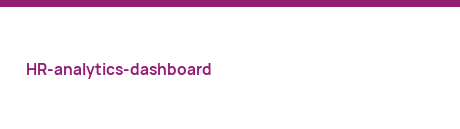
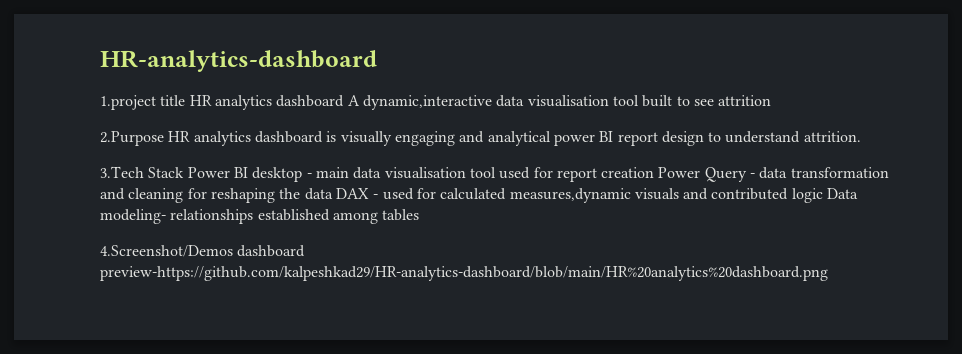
+ 1.project title HR analytics dashboard A dynamic,interactive data visualisation tool built to see attrition
+ 2.Purpose HR analytics dashboard is visually engaging and analytical power BI report design to understand attrition.
+ 3.Tech Stack Power BI desktop - main data visualisation tool used for report creation Power Query - data transformation and cleaning for reshaping the data DAX - used for calculated measures,dynamic visuals and contributed logic Data modeling- relationships established among tables
+ 4.Screenshot/Demos dashboard preview-https://github.com/kalpeshkad29/HR-analytics-dashboard/blob/main/HR%20analytics%20dashboard.png

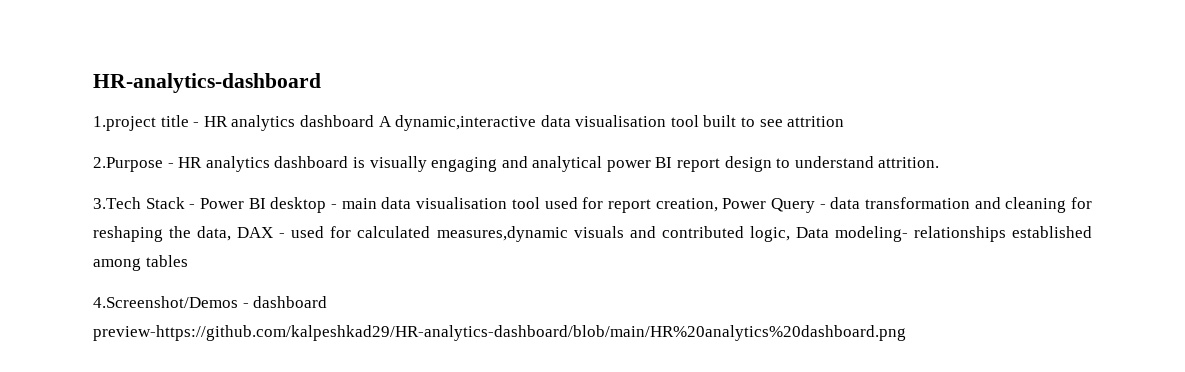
- 1.project title HR analytics dashboard A dynamic,interactive data visualisation tool built to see attrition
+ 1.project title - HR analytics dashboard A dynamic,interactive data visualisation tool built to see attrition
- 2.Purpose HR analytics dashboard is visually engaging and analytical power BI report design to understand attrition.
+ 2.Purpose - HR analytics dashboard is visually engaging and analytical power BI report design to understand attrition.
- 3.Tech Stack Power BI desktop - main data visualisation tool used for report creation Power Query - data transformation and cleaning for reshaping the data DAX - used for calculated measures,dynamic visuals and contributed logic Data modeling- relationships established among tables
+ 3.Tech Stack - Power BI desktop - main data visualisation tool used for report creation, Power Query - data transformation and cleaning for reshaping the data, DAX - used for calculated measures,dynamic visuals and contributed logic, Data modeling- relationships established among tables
- 4.Screenshot/Demos dashboard preview-https://github.com/kalpeshkad29/HR-analytics-dashboard/blob/main/HR%20analytics%20dashboard.png
+ 4.Screenshot/Demos - dashboard preview-https://github.com/kalpeshkad29/HR-analytics-dashboard/blob/main/HR%20analytics%20dashboard.png

